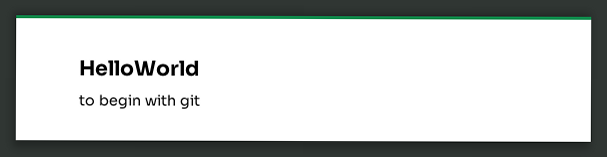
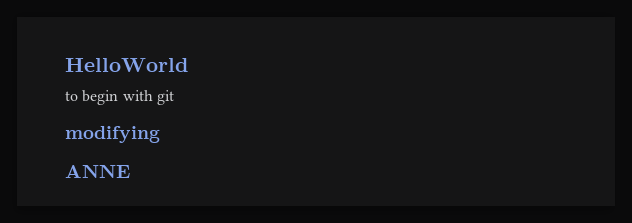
+ modifying
+ ANNE

